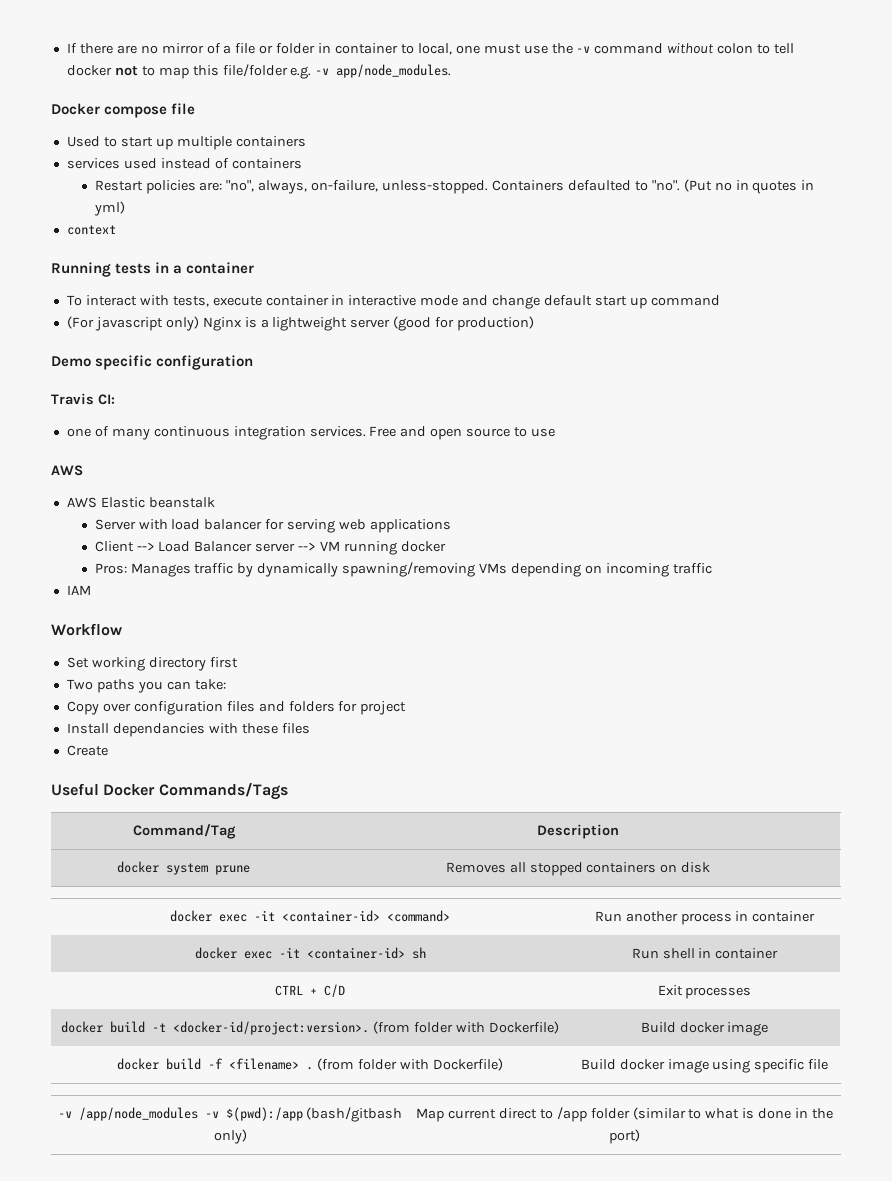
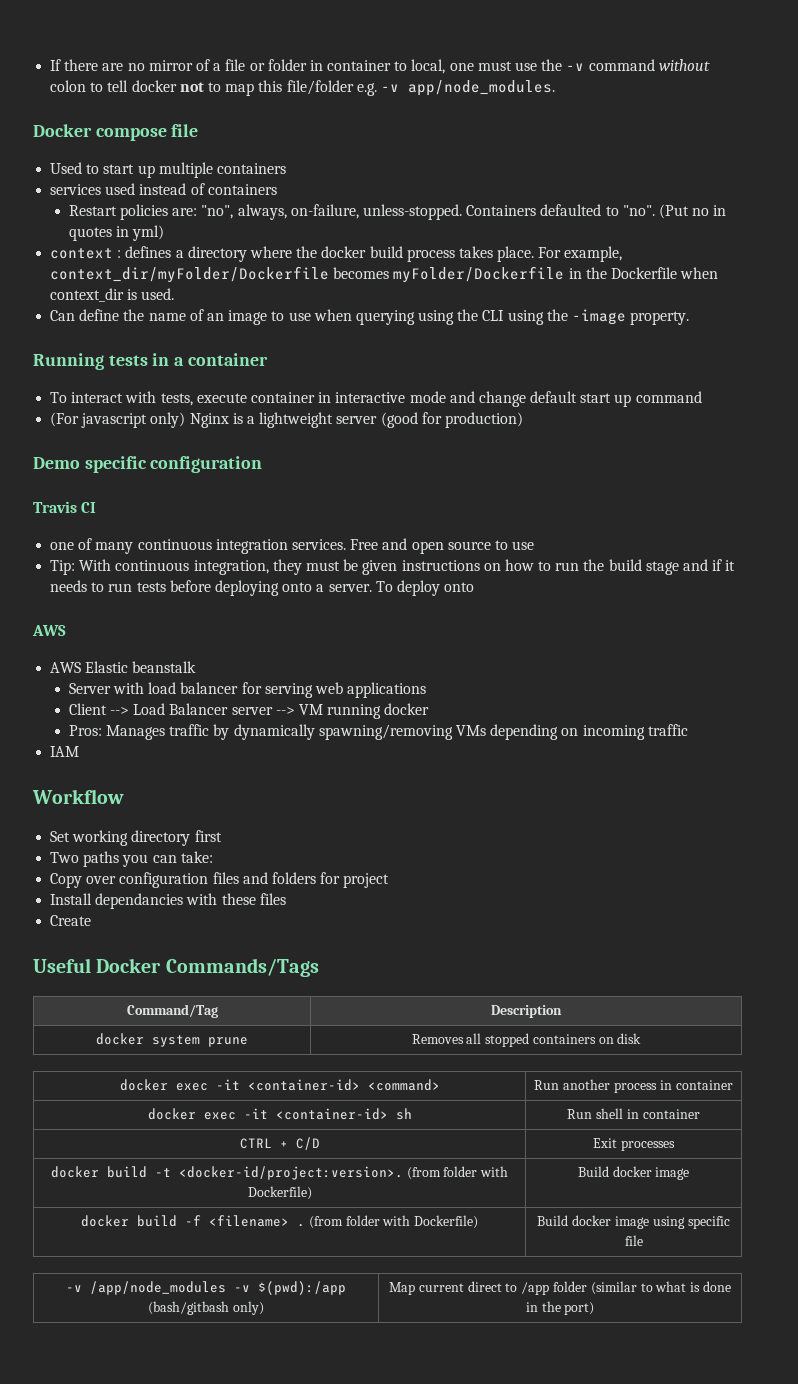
- context
+ context : defines a directory where the docker build process takes place. For example, context_dir/myFolder/Dockerfile becomes myFolder/Dockerfile in the Dockerfile when context_dir is used.
+ Can define the name of an image to use when querying using the CLI using the -image property.
- Travis CI:
+ Travis CI
+ Tip: With continuous integration, they must be given instructions on how to run the build stage and if it needs to run tests before deploying onto a server. To deploy onto

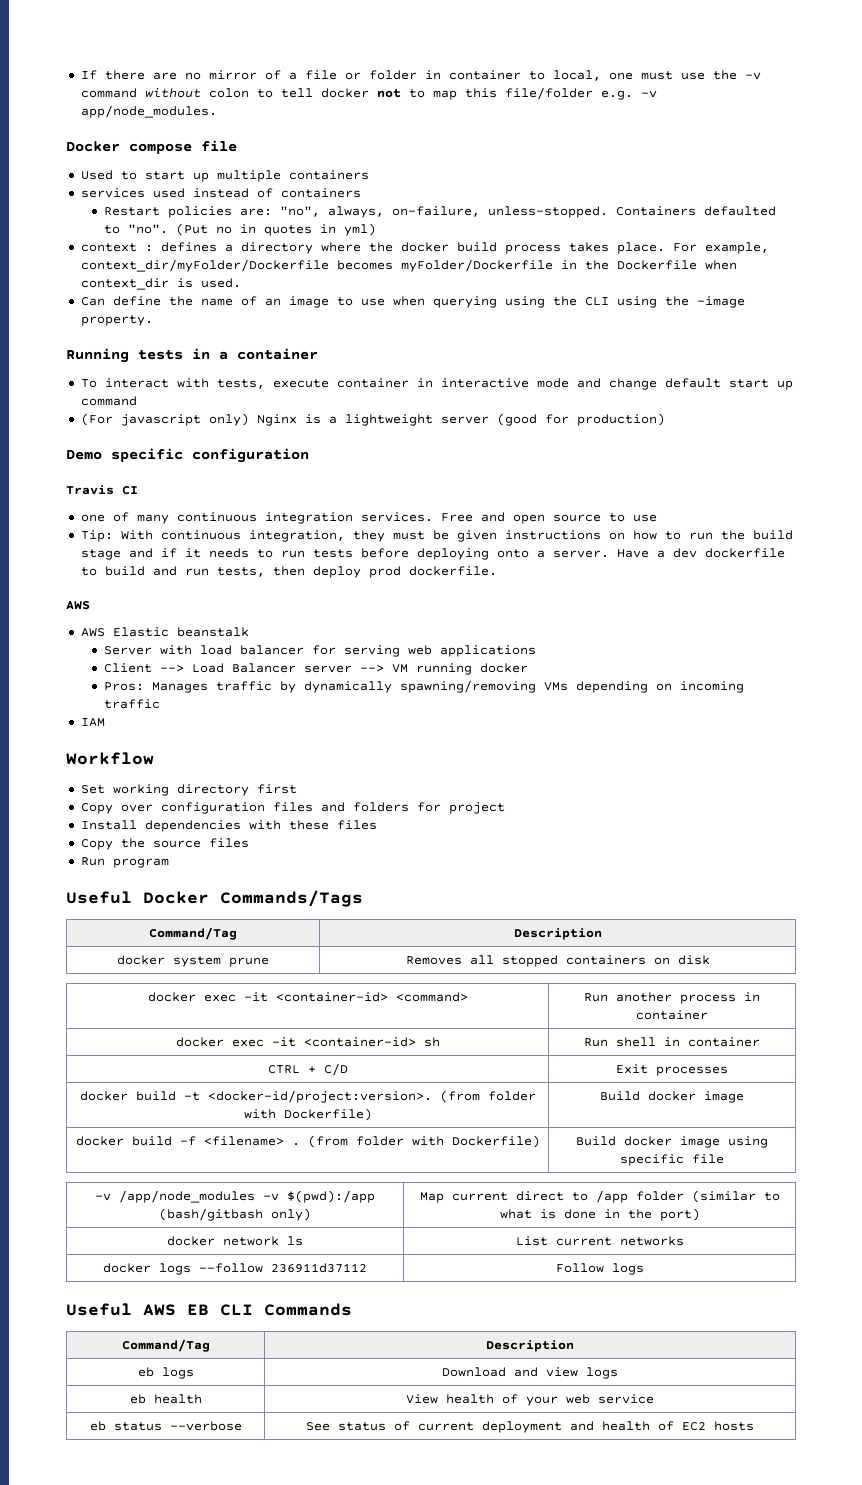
- To deploy onto
+ Have a dev dockerfile to build and run tests, then deploy prod dockerfile.
- Two paths you can take:
- Install dependancies with these files
+ Install dependencies with these files
- Create
+ Copy the source files
+ Run program
+ docker network ls | List current networks
+ docker logs --follow 236911d37112 | Follow logs
+ Useful AWS EB CLI Commands
+ Command/Tag | Description
+ eb logs | Download and view logs
+ eb health | View health of your web service
+ eb status --verbose | See status of current deployment and health of EC2 hosts

